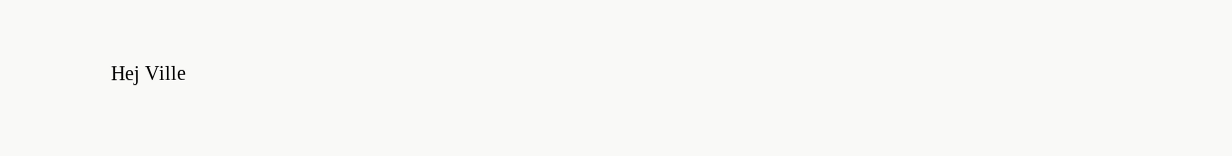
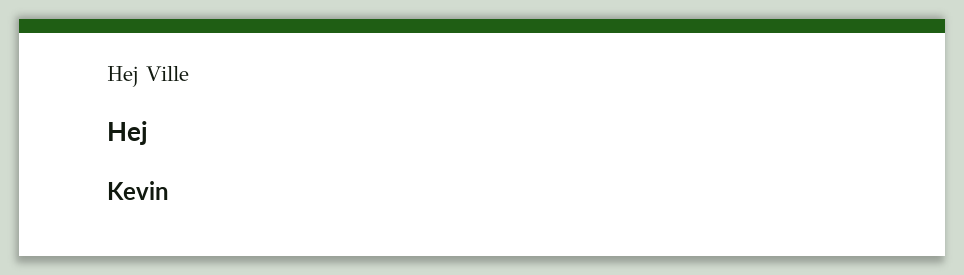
  Hej Ville
+ Hej
+ Kevin

